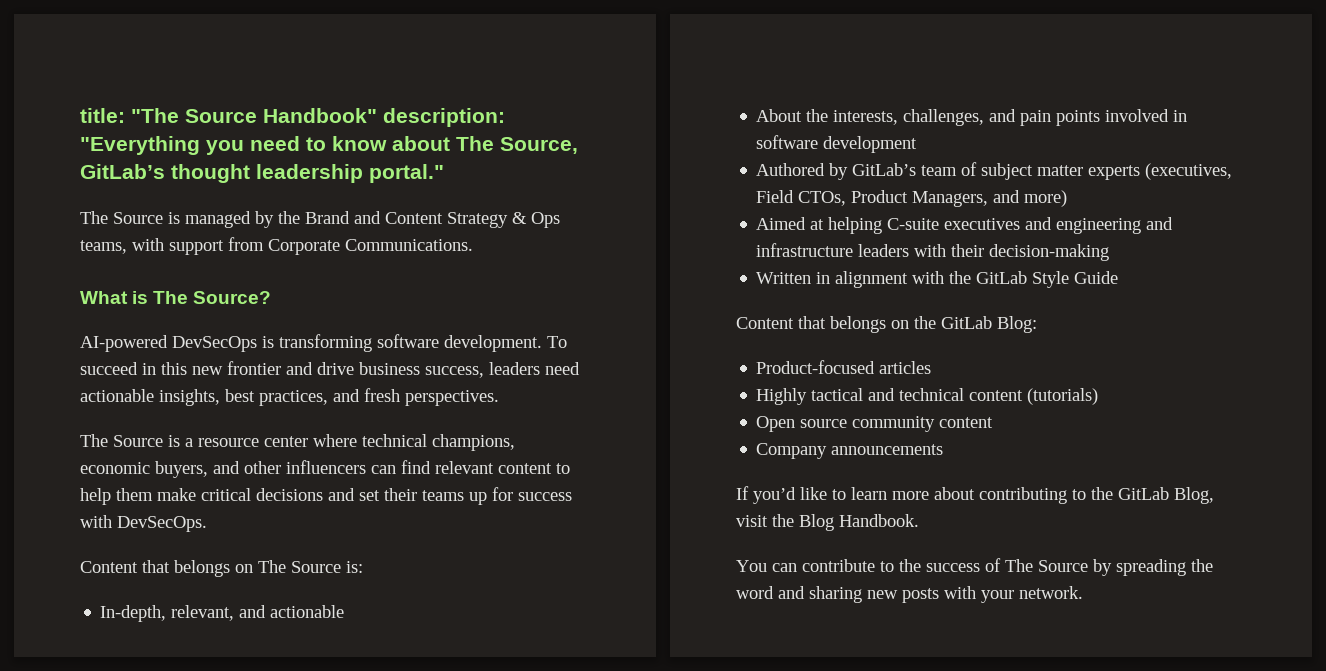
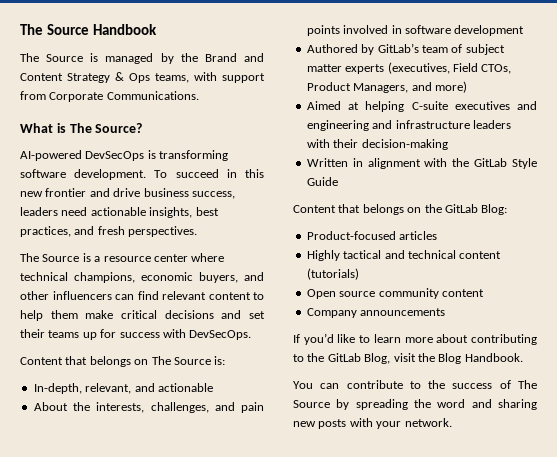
- title: "The Source Handbook" description: "Everything you need to know about The Source, GitLab’s thought leadership portal."
+ The Source Handbook

